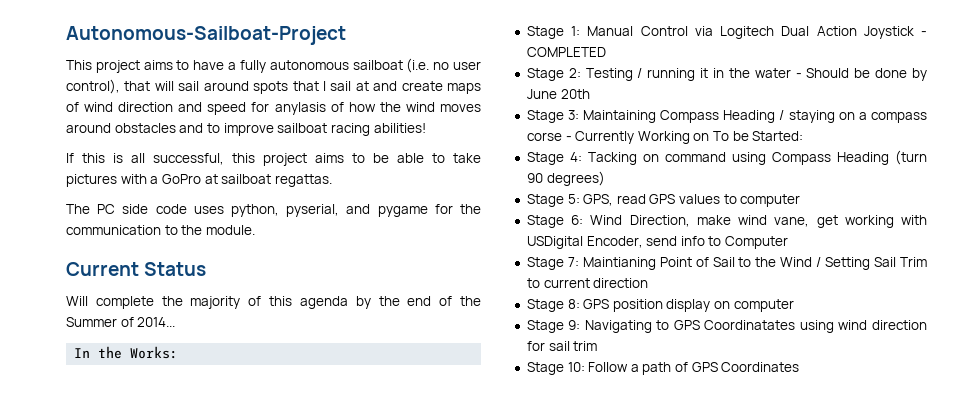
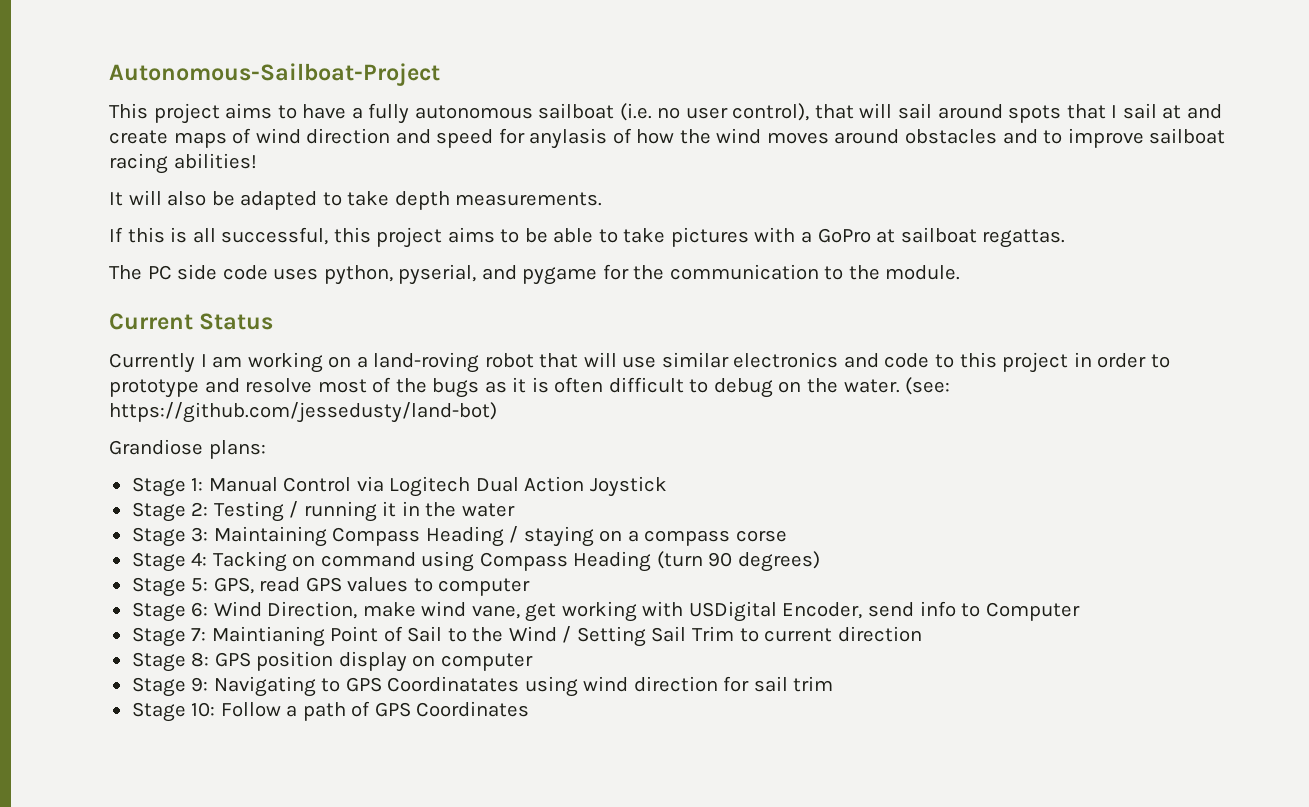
+ It will also be adapted to take depth measurements.
- Will complete the majority of this agenda by the end of the Summer of 2014...
- In the Works:
+ Currently I am working on a land-roving robot that will use similar electronics and code to this project in order to prototype and resolve most of the bugs as it is often difficult to debug on the water. (see: https://github.com/jessedusty/land-bot)
+ Grandiose plans:
- Stage 1: Manual Control via Logitech Dual Action Joystick - COMPLETED
+ Stage 1: Manual Control via Logitech Dual Action Joystick
- Stage 2: Testing / running it in the water - Should be done by June 20th
+ Stage 2: Testing / running it in the water
- Stage 3: Maintaining Compass Heading / staying on a compass corse - Currently Working on To be Started:
+ Stage 3: Maintaining Compass Heading / staying on a compass corse

